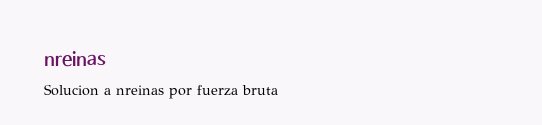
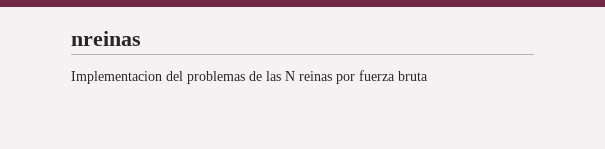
- Solucion a nreinas por fuerza bruta
+ Implementacion del problemas de las N reinas por fuerza bruta

